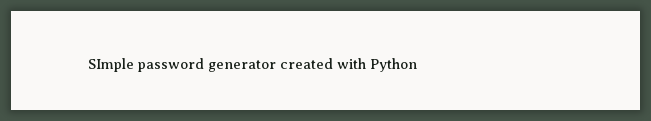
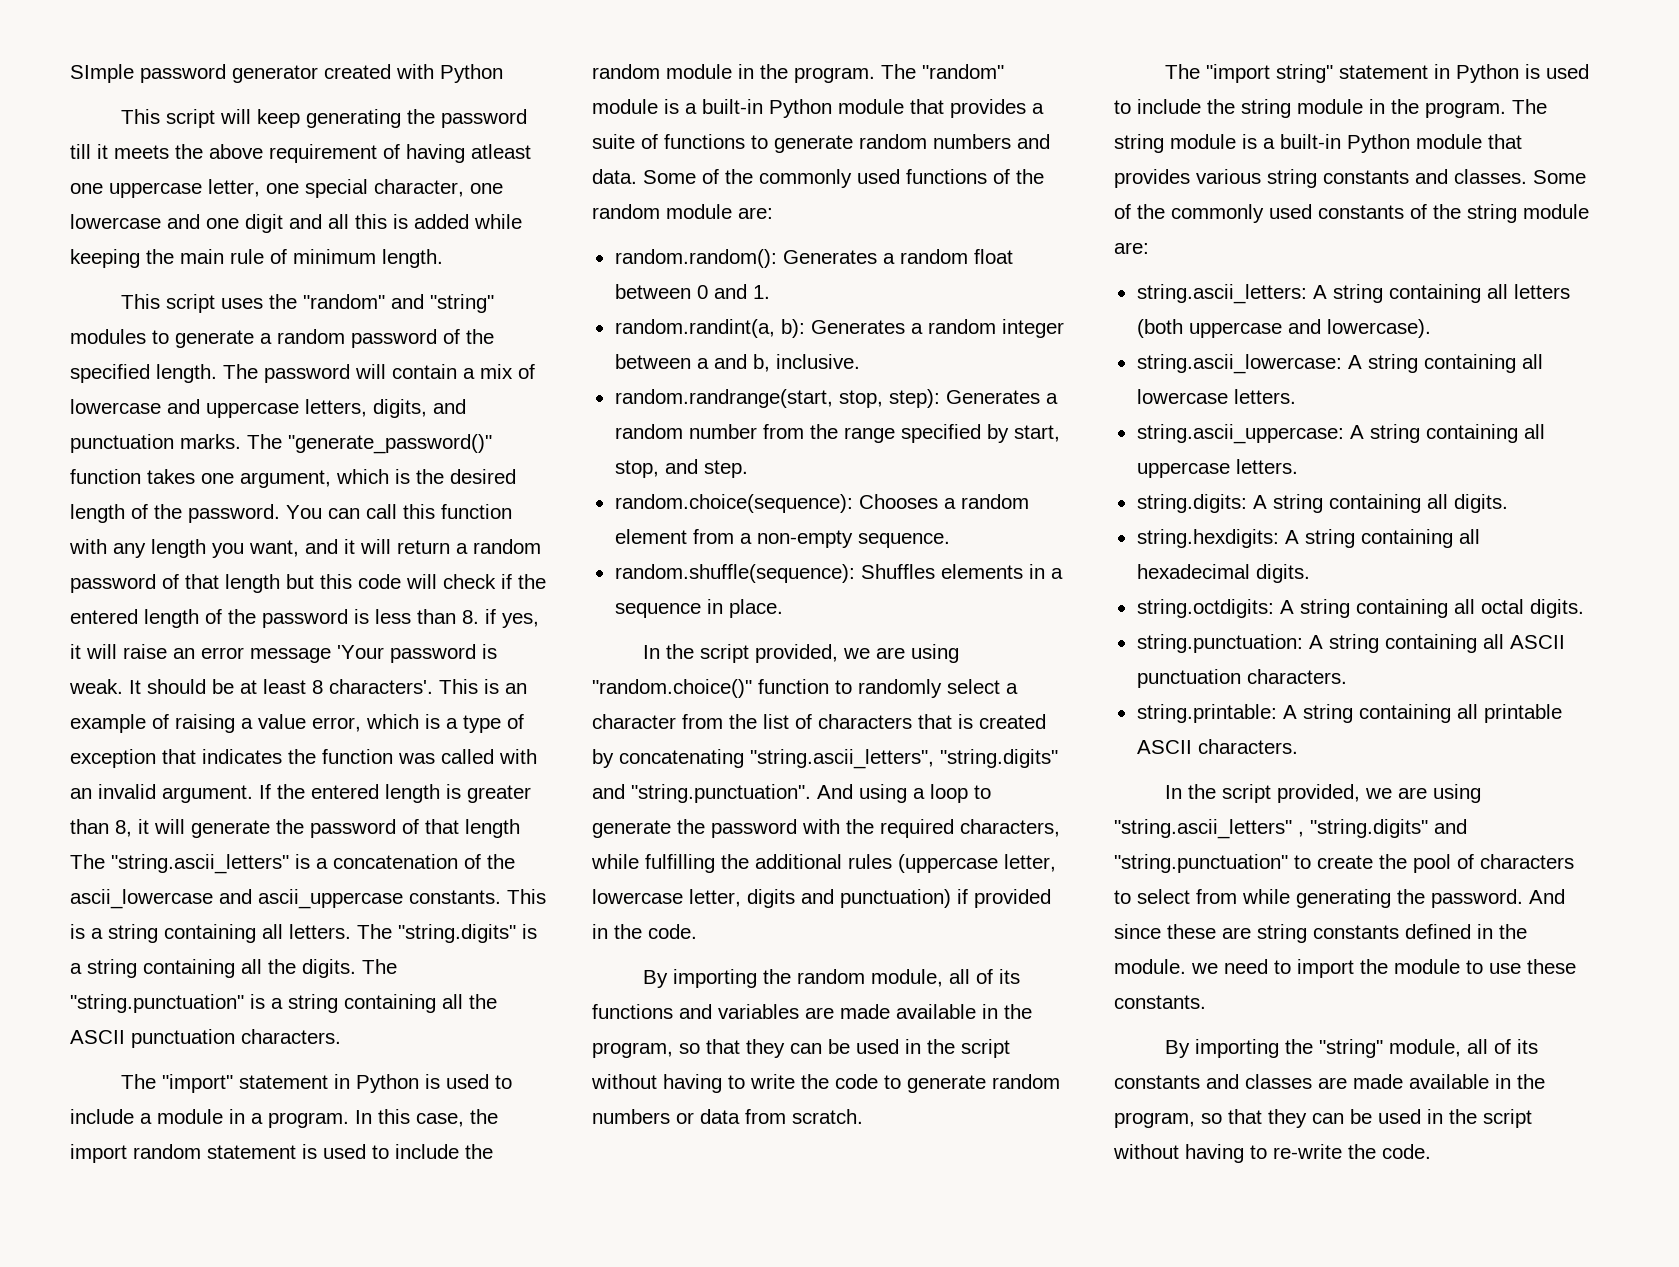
+ This script will keep generating the password till it meets the above requirement of having atleast one uppercase letter, one special character, one lowercase and one digit and all this is added while keeping the main rule of minimum length.
+ This script uses the "random" and "string" modules to generate a random password of the specified length. The password will contain a mix of lowercase and uppercase letters, digits, and punctuation marks. The "generate_password()" function takes one argument, which is the desired length of the password. You can call this function with any length you want, and it will return a random password of that length but this code will check if the entered length of the password is less than 8. if yes, it will raise an error message 'Your password is weak. It should be at least 8 characters'. This is an example of raising a value error, which is a type of exception that indicates the function was called with an invalid argument. If the entered length is greater than 8, it will generate the password of that length The "string.ascii_letters" is a concatenation of the ascii_lowercase and ascii_uppercase constants. This is a string containing all letters. The "string.digits" is a string containing all the digits. The "string.punctuation" is a string containing all the ASCII punctuation characters.
+ The "import" statement in Python is used to include a module in a program. In this case, the import random statement is used to include the random module in the program. The "random" module is a built-in Python module that provides a suite of functions to generate random numbers and data. Some of the commonly used functions of the random module are:
+ random.random(): Generates a random float between 0 and 1.
+ random.randint(a, b): Generates a random integer between a and b, inclusive.
+ random.randrange(start, stop, step): Generates a random number from the range specified by start, stop, and step.
+ random.choice(sequence): Chooses a random element from a non-empty sequence.
+ random.shuffle(sequence): Shuffles elements in a sequence in place.
+ In the script provided, we are using "random.choice()" function to randomly select a character from the list of characters that is created by concatenating "string.ascii_letters", "string.digits" and "string.punctuation". And using a loop to generate the password with the required characters, while fulfilling the additional rules (uppercase letter, lowercase letter, digits and punctuation) if provided in the code.
+ By importing the random module, all of its functions and variables are made available in the program, so that they can be used in the script without having to write the code to generate random numbers or data from scratch.
+ The "import string" statement in Python is used to include the string module in the program. The string module is a built-in Python module that provides various string constants and classes. Some of the commonly used constants of the string module are:
+ string.ascii_letters: A string containing all letters (both uppercase and lowercase).
+ string.ascii_lowercase: A string containing all lowercase letters.
+ string.ascii_uppercase: A string containing all uppercase letters.
+ string.digits: A string containing all digits.
+ string.hexdigits: A string containing all hexadecimal digits.
+ string.octdigits: A string containing all octal digits.
+ string.punctuation: A string containing all ASCII punctuation characters.
+ string.printable: A string containing all printable ASCII characters.
+ In the script provided, we are using "string.ascii_letters" , "string.digits" and "string.punctuation" to create the pool of characters to select from while generating the password. And since these are string constants defined in the module. we need to import the module to use these constants.
+ By importing the "string" module, all of its constants and classes are made available in the program, so that they can be used in the script without having to re-write the code.

